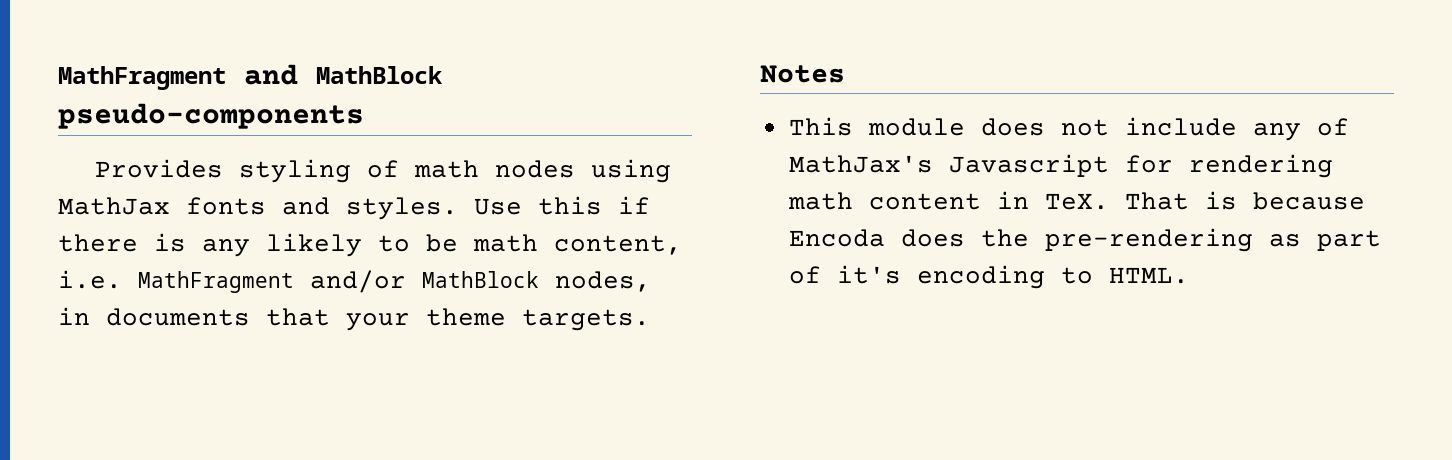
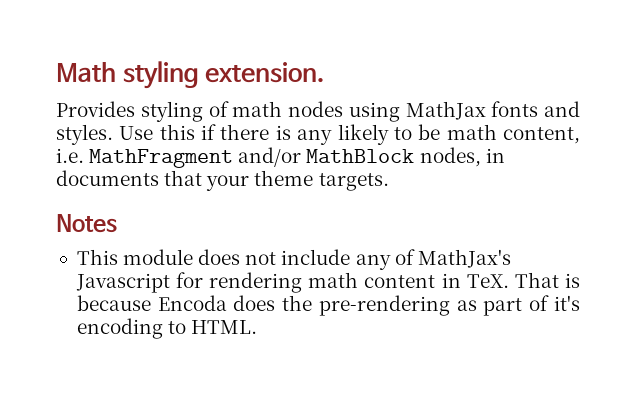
- MathFragment and MathBlock pseudo-components
+ Math styling extension.

